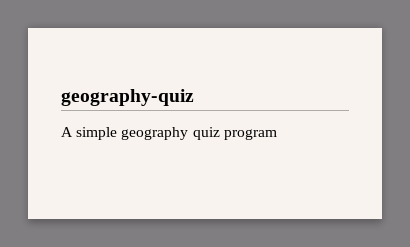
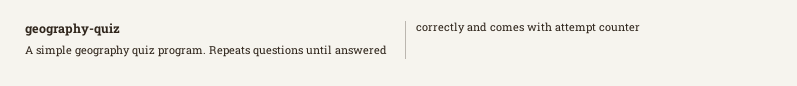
- A simple geography quiz program
+ A simple geography quiz program. Repeats questions until answered correctly and comes with attempt counter

